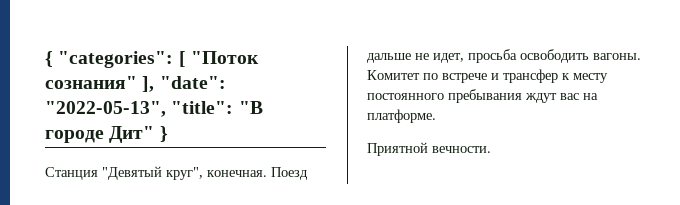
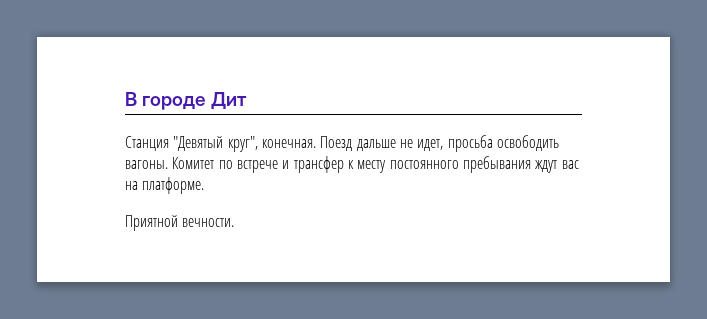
- { "categories": [ "Поток сознания" ], "date": "2022-05-13", "title": "В городе Дит" }
+ В городе Дит

